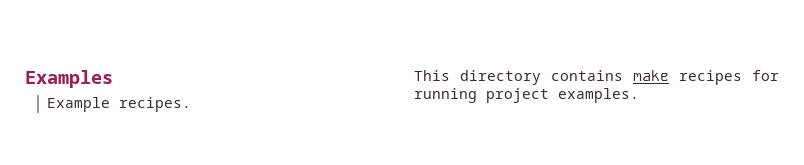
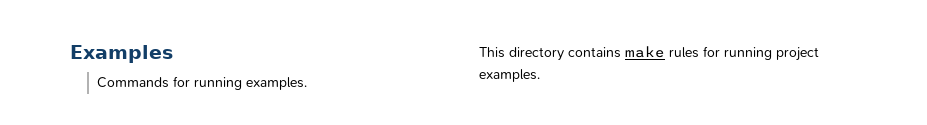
- Example recipes.
+ Commands for running examples.
- This directory contains make recipes for running project examples.
+ This directory contains make rules for running project examples.

